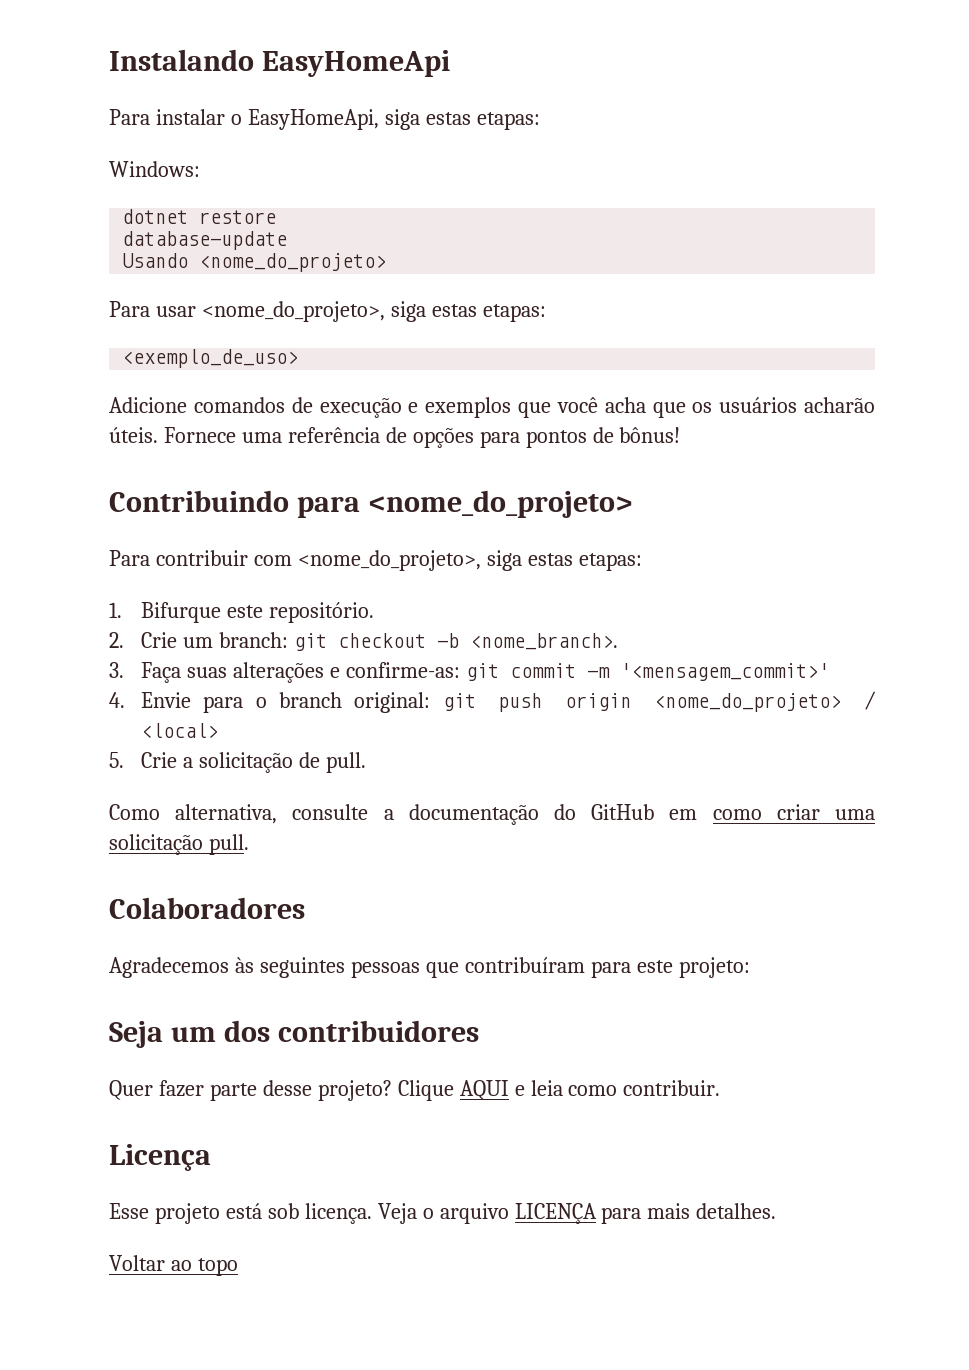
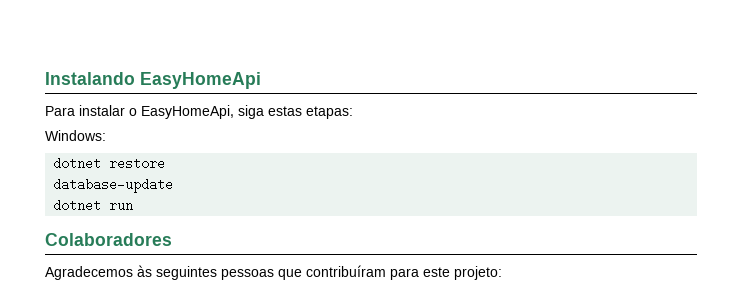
- Usando <nome_do_projeto>
- Para usar <nome_do_projeto>, siga estas etapas:
- <exemplo_de_uso>
- Adicione comandos de execução e exemplos que você acha que os usuários acharão úteis. Fornece uma referência de opções para pontos de bônus!
- Contribuindo para <nome_do_projeto>
- Para contribuir com <nome_do_projeto>, siga estas etapas:
- 1. Bifurque este repositório.
- 2. Crie um branch: git checkout -b <nome_branch>.
- 3. Faça suas alterações e confirme-as: git commit -m '<mensagem_commit>'
- 4. Envie para o branch original: git push origin <nome_do_projeto> / <local>
- 5. Crie a solicitação de pull.
- Como alternativa, consulte a documentação do GitHub em como criar uma solicitação pull.
+ dotnet run
- Seja um dos contribuidores
- Quer fazer parte desse projeto? Clique AQUI e leia como contribuir.
- Licença
- Esse projeto está sob licença. Veja o arquivo LICENÇA para mais detalhes.
- Voltar ao topo

